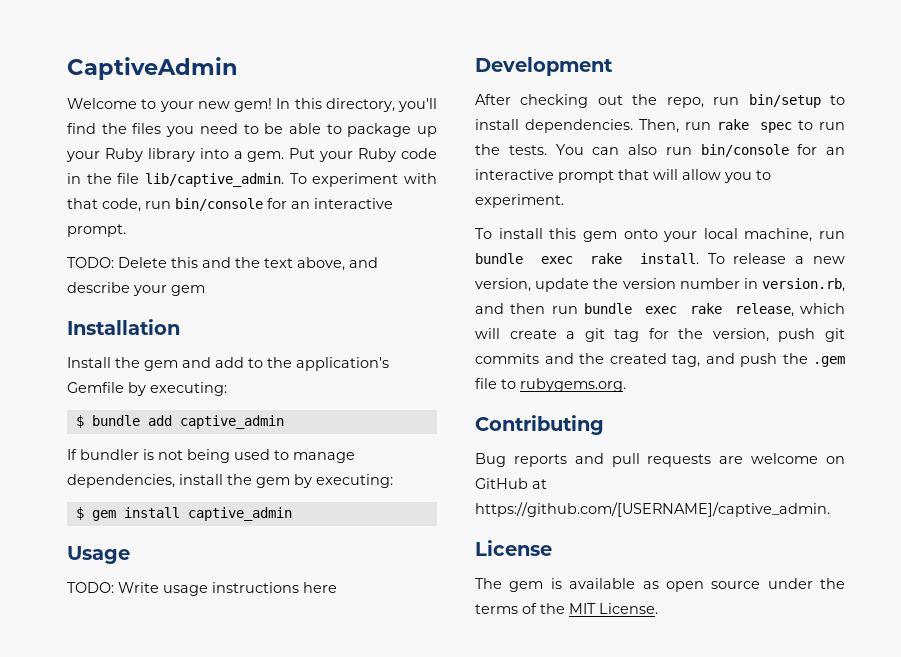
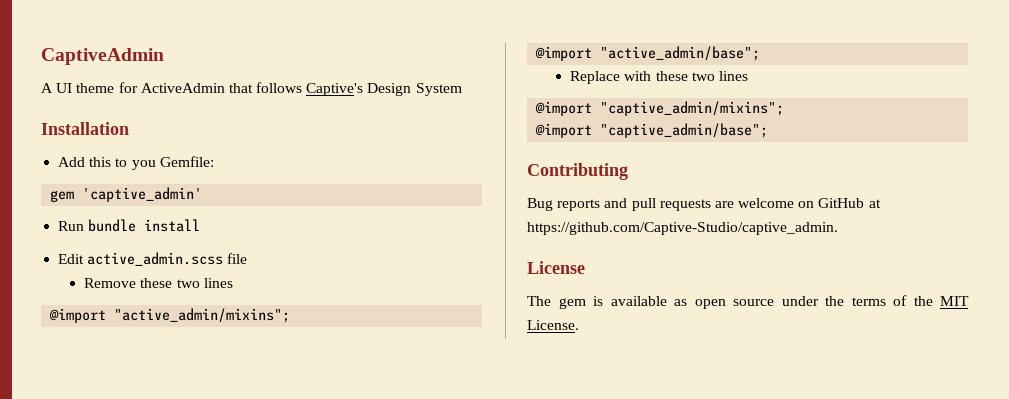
- Welcome to your new gem! In this directory, you'll find the files you need to be able to package up your Ruby library into a gem. Put your Ruby code in the file lib/captive_admin. To experiment with that code, run bin/console for an interactive prompt.
- TODO: Delete this and the text above, and describe your gem
+ A UI theme for ActiveAdmin that follows Captive's Design System
  Installation
- Install the gem and add to the application's Gemfile by executing:
- $ bundle add captive_admin
- If bundler is not being used to manage dependencies, install the gem by executing:
- $ gem install captive_admin
- Usage
- TODO: Write usage instructions here
- Development
- After checking out the repo, run bin/setup to install dependencies. Then, run rake spec to run the tests. You can also run bin/console for an interactive prompt that will allow you to experiment.
- To install this gem onto your local machine, run bundle exec rake install. To release a new version, update the version number in version.rb, and then run bundle exec rake release, which will create a git tag for the version, push git commits and the created tag, and push the .gem file to rubygems.org.
+ Add this to you Gemfile:
+ gem 'captive_admin'
+ Run bundle install
+ Edit active_admin.scss file
+ Remove these two lines
+ @import "active_admin/mixins";
+ @import "active_admin/base";
+ Replace with these two lines
+ @import "captive_admin/mixins";
+ @import "captive_admin/base";
- Bug reports and pull requests are welcome on GitHub at https://github.com/[USERNAME]/captive_admin.
+ Bug reports and pull requests are welcome on GitHub at https://github.com/Captive-Studio/captive_admin.

